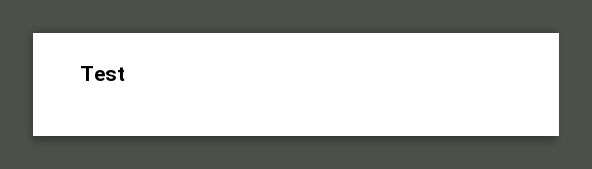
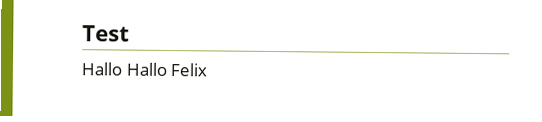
+ Hallo Hallo Felix

